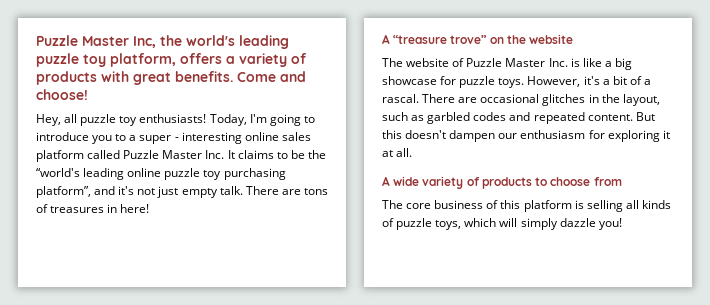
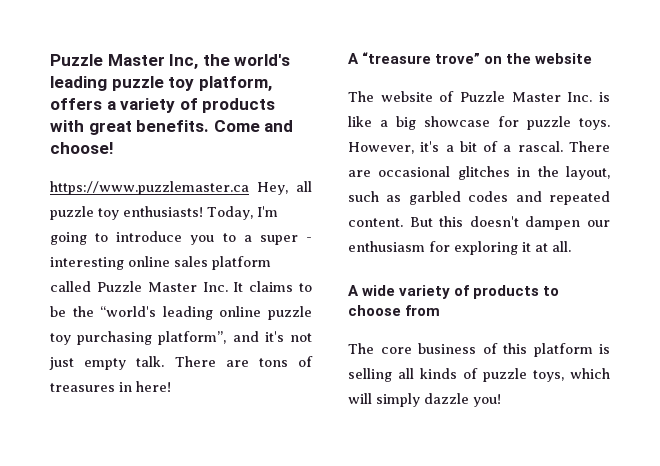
- Hey, all puzzle toy enthusiasts!
+ https://www.puzzlemaster.ca Hey, all puzzle toy enthusiasts!

